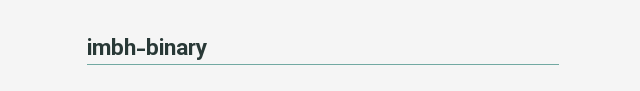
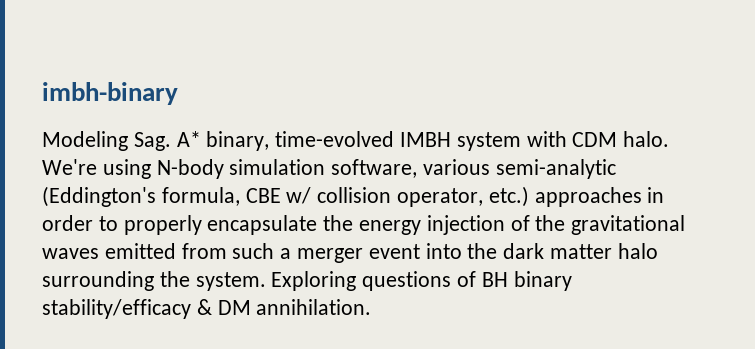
+ Modeling Sag. A* binary, time-evolved IMBH system with CDM halo. We're using N-body simulation software, various semi-analytic (Eddington's formula, CBE w/ collision operator, etc.) approaches in order to properly encapsulate the energy injection of the gravitational waves emitted from such a merger event into the dark matter halo surrounding the system. Exploring questions of BH binary stability/efficacy & DM annihilation.

